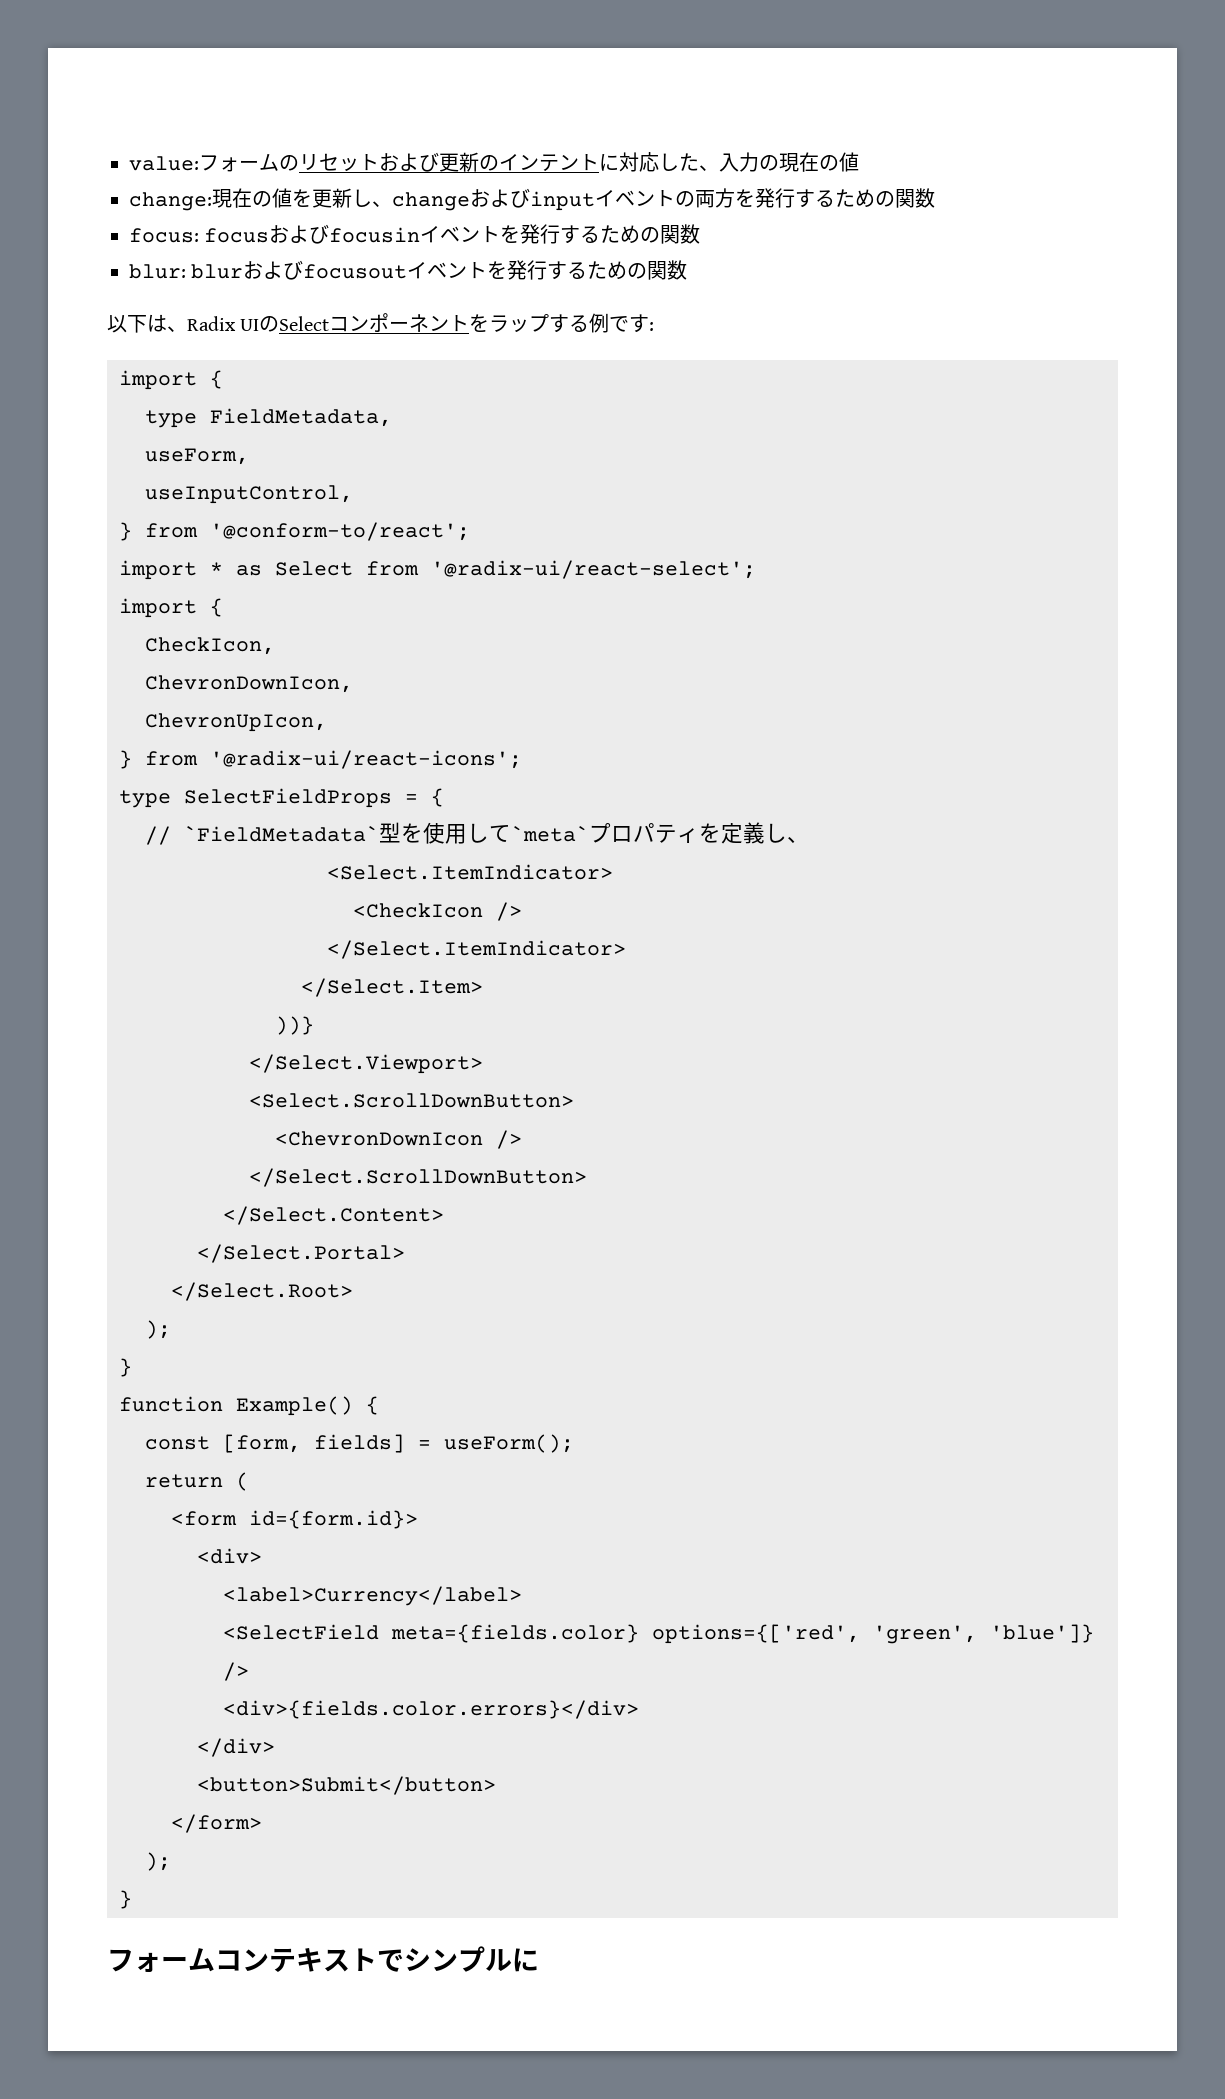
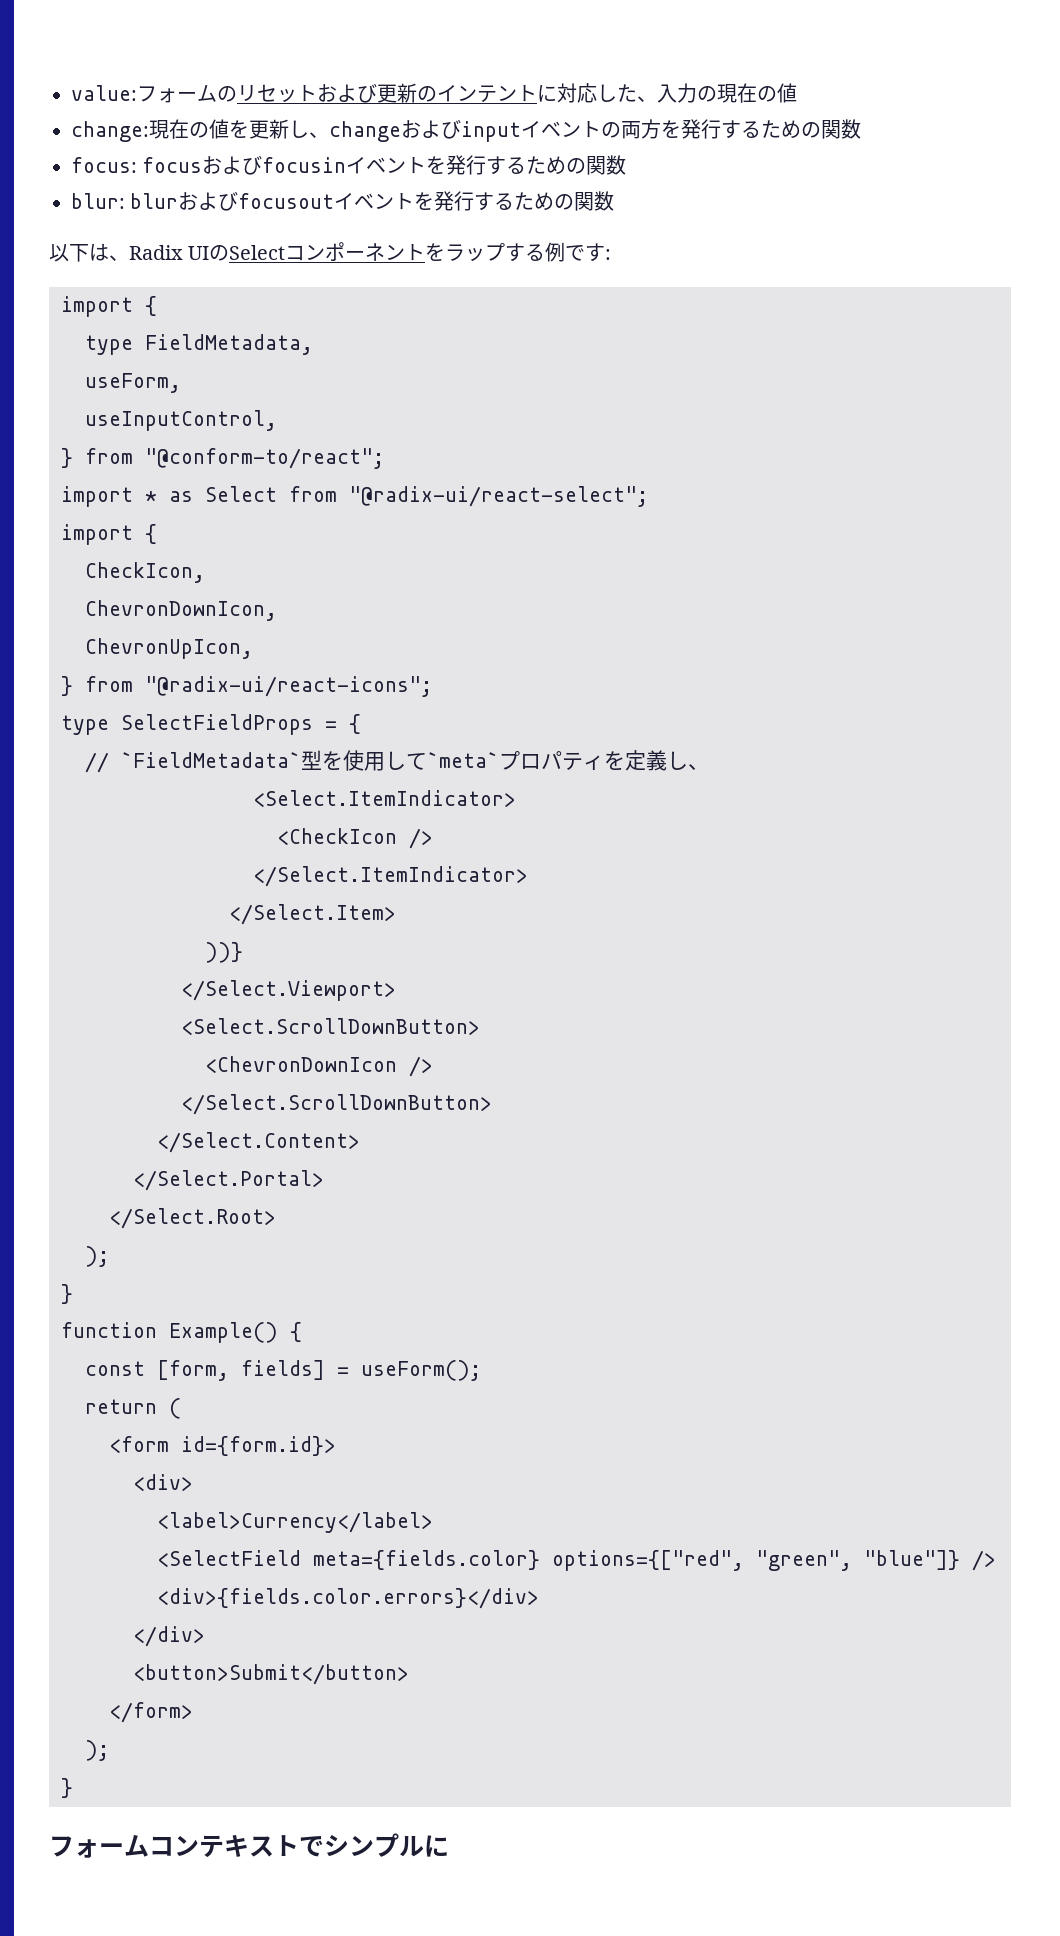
- } from '@conform-to/react';
+ } from "@conform-to/react";
- import * as Select from '@radix-ui/react-select';
+ import * as Select from "@radix-ui/react-select";
- } from '@radix-ui/react-icons';
+ } from "@radix-ui/react-icons";
- <SelectField meta={fields.color} options={['red', 'green', 'blue']} />
+ <SelectField meta={fields.color} options={["red", "green", "blue"]} />

